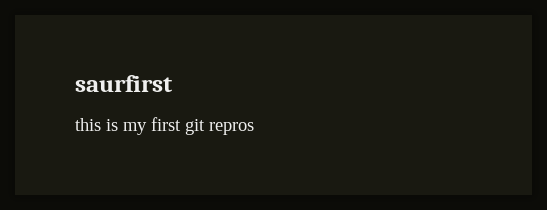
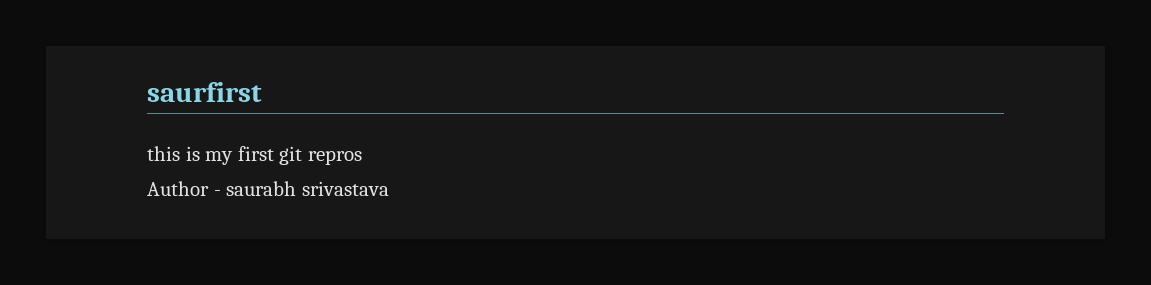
+ Author - saurabh srivastava

